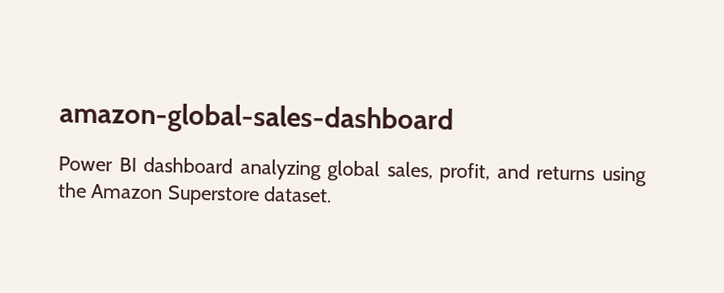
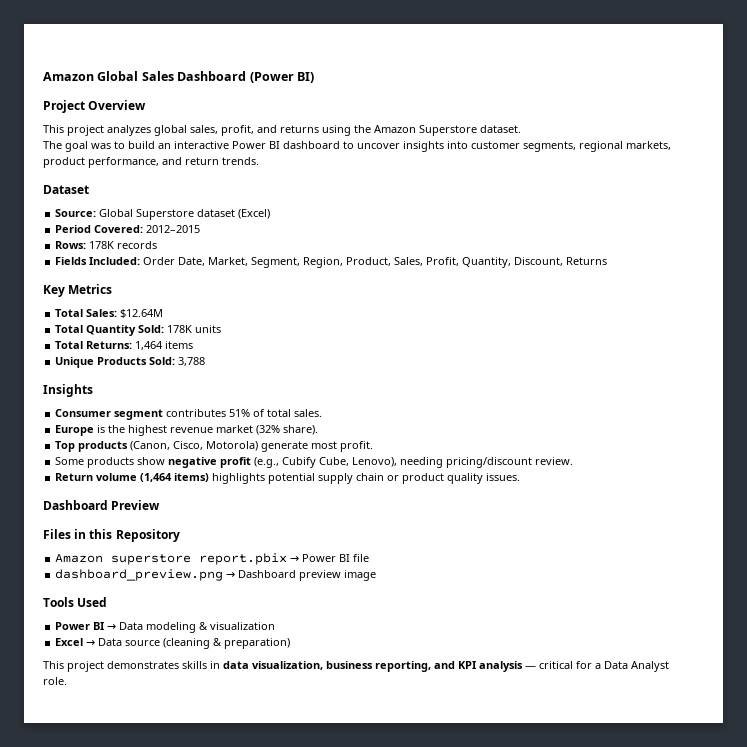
- amazon-global-sales-dashboard
- Power BI dashboard analyzing global sales, profit, and returns using the Amazon Superstore dataset.
+ Amazon Global Sales Dashboard (Power BI)
+ Project Overview
+ This project analyzes global sales, profit, and returns using the Amazon Superstore dataset.
+ The goal was to build an interactive Power BI dashboard to uncover insights into customer segments, regional markets, product performance, and return trends.
+ Dataset
+ Source: Global Superstore dataset (Excel)
+ Period Covered: 2012–2015
+ Rows: 178K records
+ Fields Included: Order Date, Market, Segment, Region, Product, Sales, Profit, Quantity, Discount, Returns
+ Key Metrics
+ Total Sales: $12.64M
+ Total Quantity Sold: 178K units
+ Total Returns: 1,464 items
+ Unique Products Sold: 3,788
+ Insights
+ Consumer segment contributes 51% of total sales.
+ Europe is the highest revenue market (32% share).
+ Top products (Canon, Cisco, Motorola) generate most profit.
+ Some products show negative profit (e.g., Cubify Cube, Lenovo), needing pricing/discount review.
+ Return volume (1,464 items) highlights potential supply chain or product quality issues.
+ Dashboard Preview
+ Files in this Repository
+ Amazon superstore report.pbix → Power BI file
+ dashboard_preview.png → Dashboard preview image
+ Tools Used
+ Power BI → Data modeling & visualization
+ Excel → Data source (cleaning & preparation)
+ This project demonstrates skills in data visualization, business reporting, and KPI analysis — critical for a Data Analyst role.

